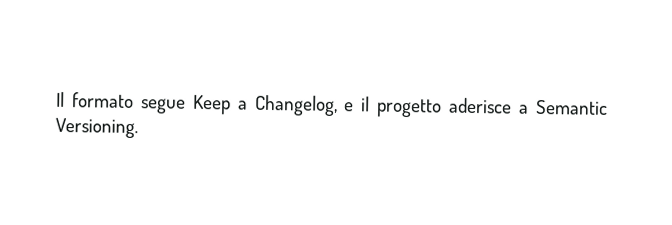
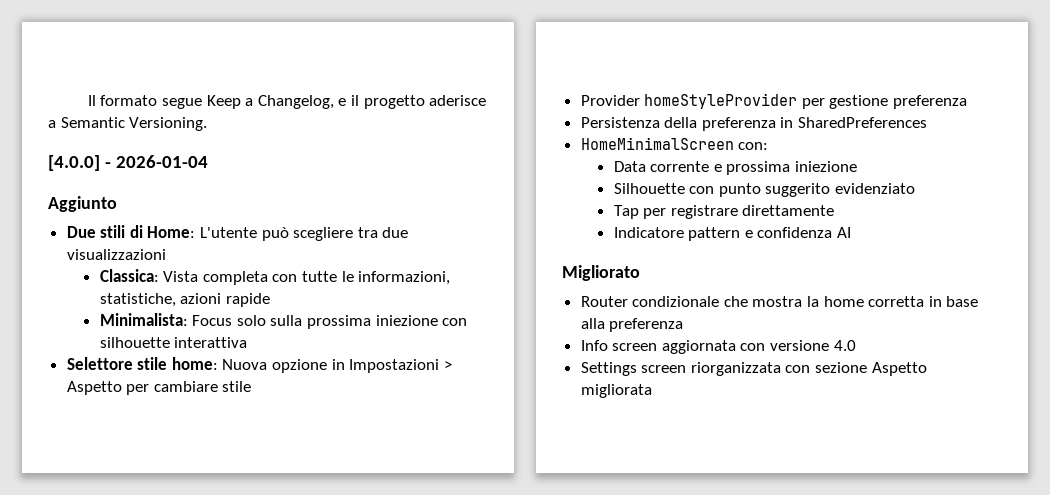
+ [4.0.0] - 2026-01-04
+ Aggiunto
+ Due stili di Home: L'utente può scegliere tra due visualizzazioni
+ Classica: Vista completa con tutte le informazioni, statistiche, azioni rapide
+ Minimalista: Focus solo sulla prossima iniezione con silhouette interattiva
+ Selettore stile home: Nuova opzione in Impostazioni > Aspetto per cambiare stile
+ Provider homeStyleProvider per gestione preferenza
+ Persistenza della preferenza in SharedPreferences
+ HomeMinimalScreen con:
+ Data corrente e prossima iniezione
+ Silhouette con punto suggerito evidenziato
+ Tap per registrare direttamente
+ Indicatore pattern e confidenza AI
+ Migliorato
+ Router condizionale che mostra la home corretta in base alla preferenza
+ Info screen aggiornata con versione 4.0
+ Settings screen riorganizzata con sezione Aspetto migliorata

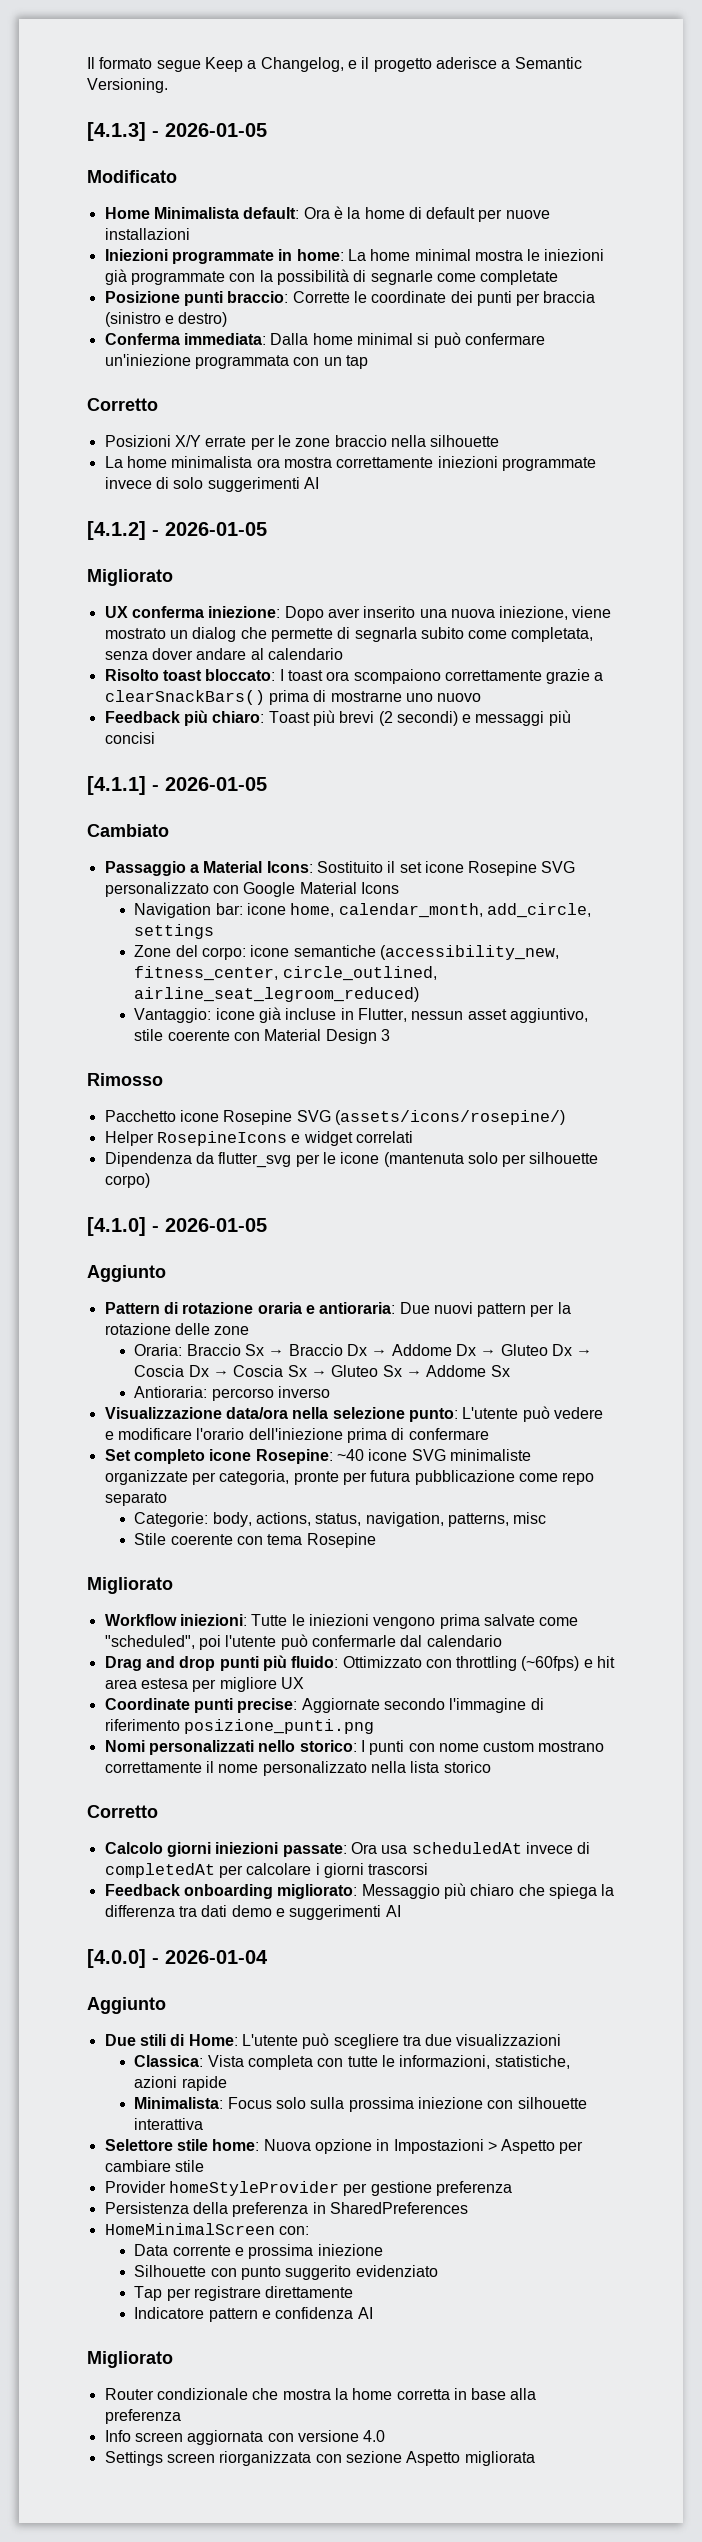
+ [4.1.3] - 2026-01-05
+ Modificato
+ Home Minimalista default: Ora è la home di default per nuove installazioni
+ Iniezioni programmate in home: La home minimal mostra le iniezioni già programmate con la possibilità di segnarle come completate
+ Posizione punti braccio: Corrette le coordinate dei punti per braccia (sinistro e destro)
+ Conferma immediata: Dalla home minimal si può confermare un'iniezione programmata con un tap
+ Corretto
+ Posizioni X/Y errate per le zone braccio nella silhouette
+ La home minimalista ora mostra correttamente iniezioni programmate invece di solo suggerimenti AI
+ [4.1.2] - 2026-01-05
+ Migliorato
+ UX conferma iniezione: Dopo aver inserito una nuova iniezione, viene mostrato un dialog che permette di segnarla subito come completata, senza dover andare al calendario
+ Risolto toast bloccato: I toast ora scompaiono correttamente grazie a clearSnackBars() prima di mostrarne uno nuovo
+ Feedback più chiaro: Toast più brevi (2 secondi) e messaggi più concisi
+ [4.1.1] - 2026-01-05
+ Cambiato
+ Passaggio a Material Icons: Sostituito il set icone Rosepine SVG personalizzato con Google Material Icons
+ Navigation bar: icone home, calendar_month, add_circle, settings
+ Zone del corpo: icone semantiche (accessibility_new, fitness_center, circle_outlined, airline_seat_legroom_reduced)
+ Vantaggio: icone già incluse in Flutter, nessun asset aggiuntivo, stile coerente con Material Design 3
+ Rimosso
+ Pacchetto icone Rosepine SVG (assets/icons/rosepine/)
+ Helper RosepineIcons e widget correlati
+ Dipendenza da flutter_svg per le icone (mantenuta solo per silhouette corpo)
+ [4.1.0] - 2026-01-05
+ Aggiunto
+ Pattern di rotazione oraria e antioraria: Due nuovi pattern per la rotazione delle zone
+ Oraria: Braccio Sx → Braccio Dx → Addome Dx → Gluteo Dx → Coscia Dx → Coscia Sx → Gluteo Sx → Addome Sx
+ Antioraria: percorso inverso
+ Visualizzazione data/ora nella selezione punto: L'utente può vedere e modificare l'orario dell'iniezione prima di confermare
+ Set completo icone Rosepine: ~40 icone SVG minimaliste organizzate per categoria, pronte per futura pubblicazione come repo separato
+ Categorie: body, actions, status, navigation, patterns, misc
+ Stile coerente con tema Rosepine
+ Migliorato
+ Workflow iniezioni: Tutte le iniezioni vengono prima salvate come "scheduled", poi l'utente può confermarle dal calendario
+ Drag and drop punti più fluido: Ottimizzato con throttling (~60fps) e hit area estesa per migliore UX
+ Coordinate punti precise: Aggiornate secondo l'immagine di riferimento posizione_punti.png
+ Nomi personalizzati nello storico: I punti con nome custom mostrano correttamente il nome personalizzato nella lista storico
+ Corretto
+ Calcolo giorni iniezioni passate: Ora usa scheduledAt invece di completedAt per calcolare i giorni trascorsi
+ Feedback onboarding migliorato: Messaggio più chiaro che spiega la differenza tra dati demo e suggerimenti AI

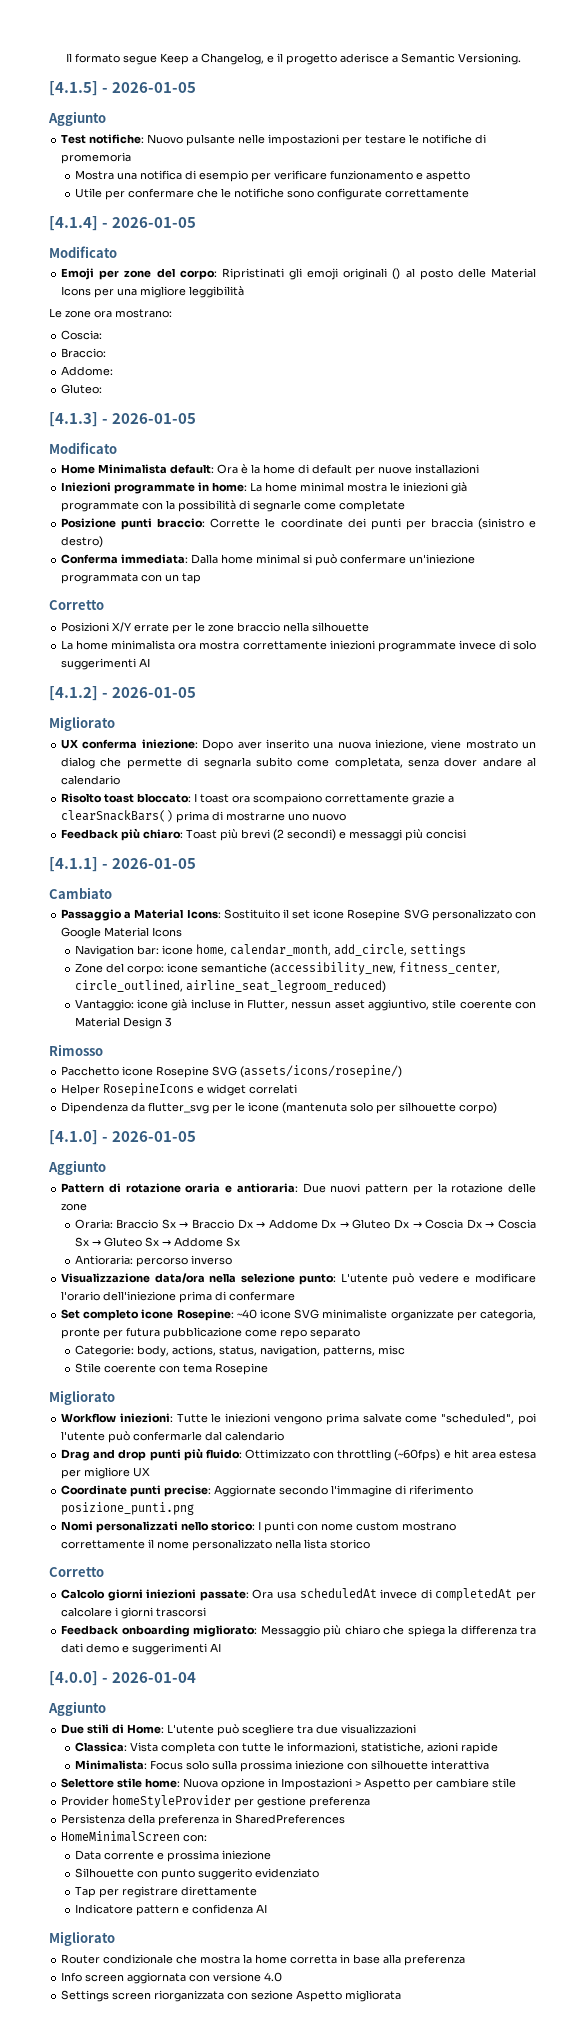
+ [4.1.5] - 2026-01-05
+ Aggiunto
+ Test notifiche: Nuovo pulsante nelle impostazioni per testare le notifiche di promemoria
+ Mostra una notifica di esempio per verificare funzionamento e aspetto
+ Utile per confermare che le notifiche sono configurate correttamente
+ [4.1.4] - 2026-01-05
+ Modificato
+ Emoji per zone del corpo: Ripristinati gli emoji originali () al posto delle Material Icons per una migliore leggibilità
+ Le zone ora mostrano:
+ Coscia:
+ Braccio:
+ Addome:
+ Gluteo:

